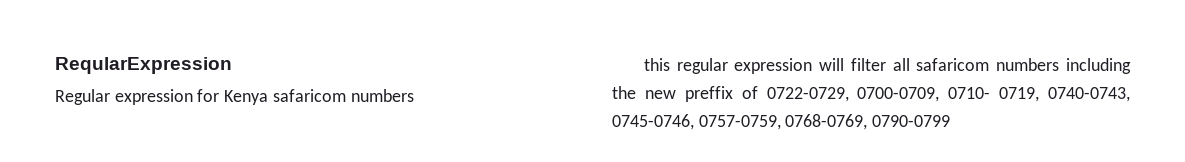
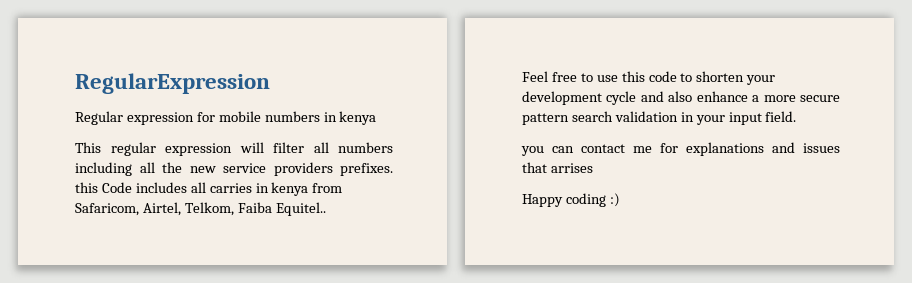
- ReqularExpression
+ RegularExpression
- Regular expression for Kenya safaricom numbers
- this regular expression will filter all safaricom numbers including the new preffix of 0722-0729, 0700-0709, 0710- 0719, 0740-0743, 0745-0746, 0757-0759, 0768-0769, 0790-0799
+ Regular expression for mobile numbers in kenya
+ This regular expression will filter all numbers including all the new service providers prefixes. this Code includes all carries in kenya from Safaricom, Airtel, Telkom, Faiba Equitel..
+ Feel free to use this code to shorten your development cycle and also enhance a more secure pattern search validation in your input field.
+ you can contact me for explanations and issues that arrises
+ Happy coding :)

